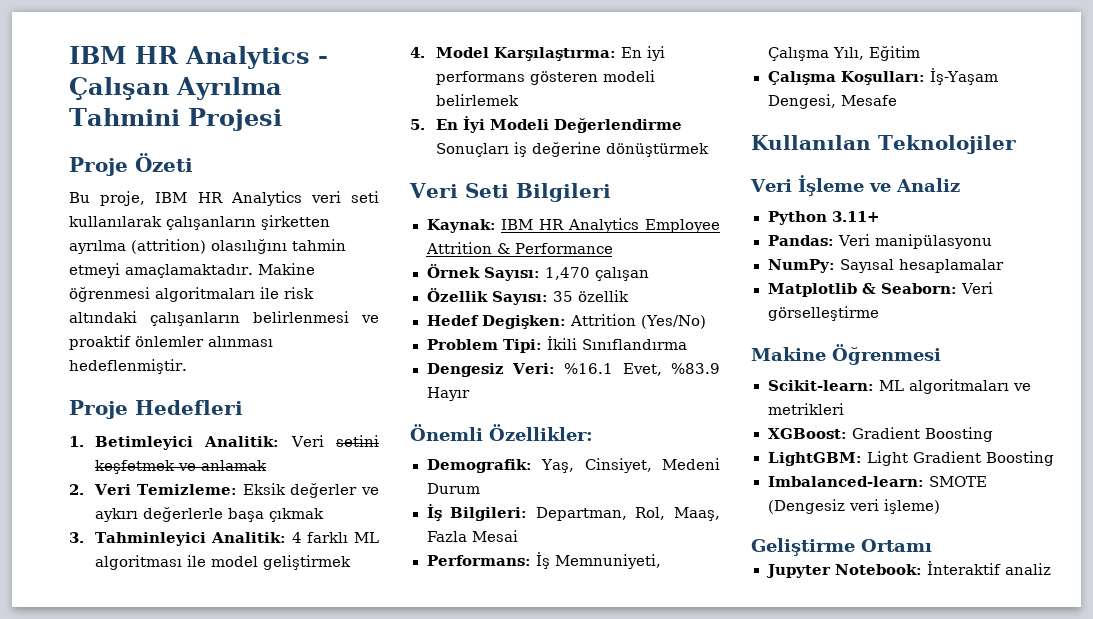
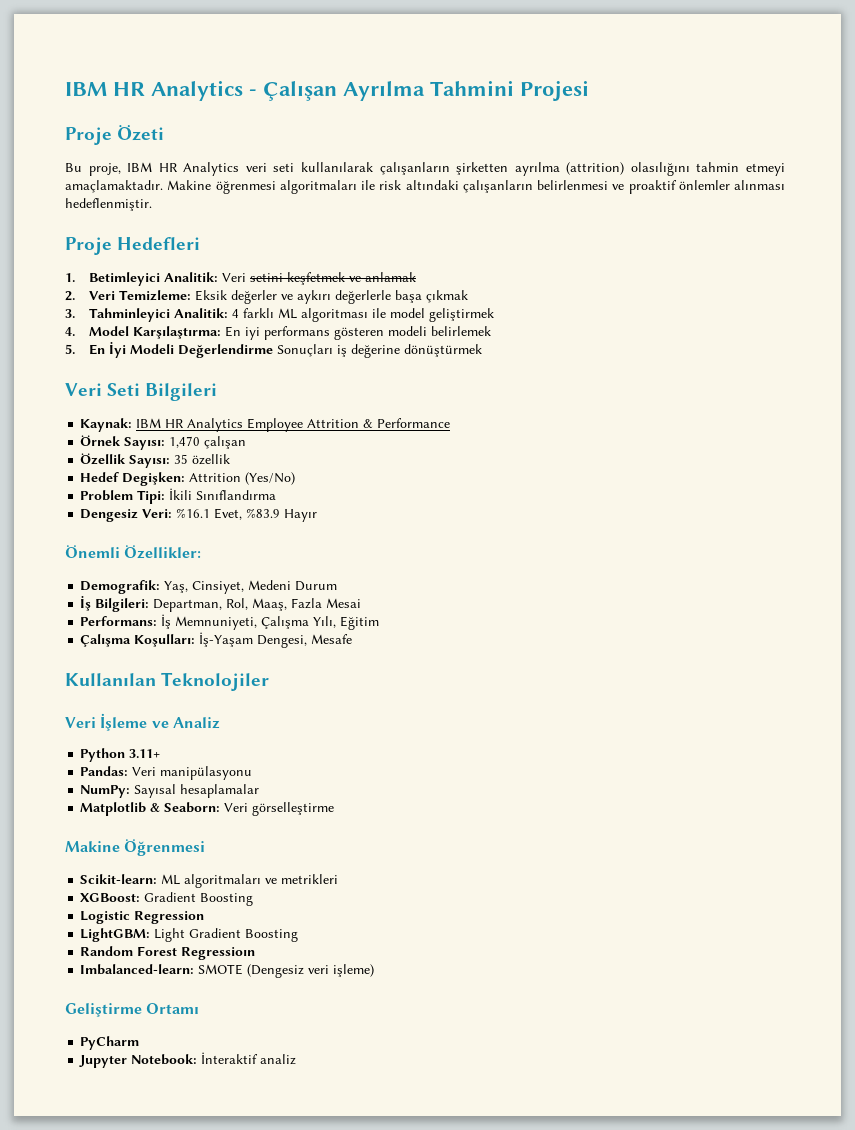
+ Logistic Regression
+ Random Forest Regressioın
+ PyCharm

